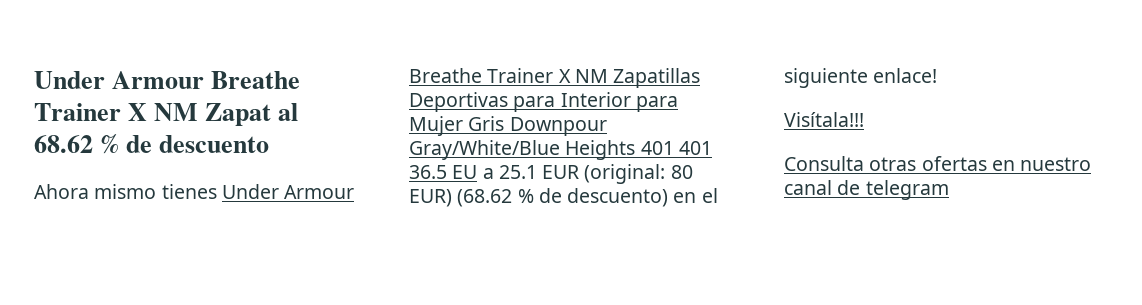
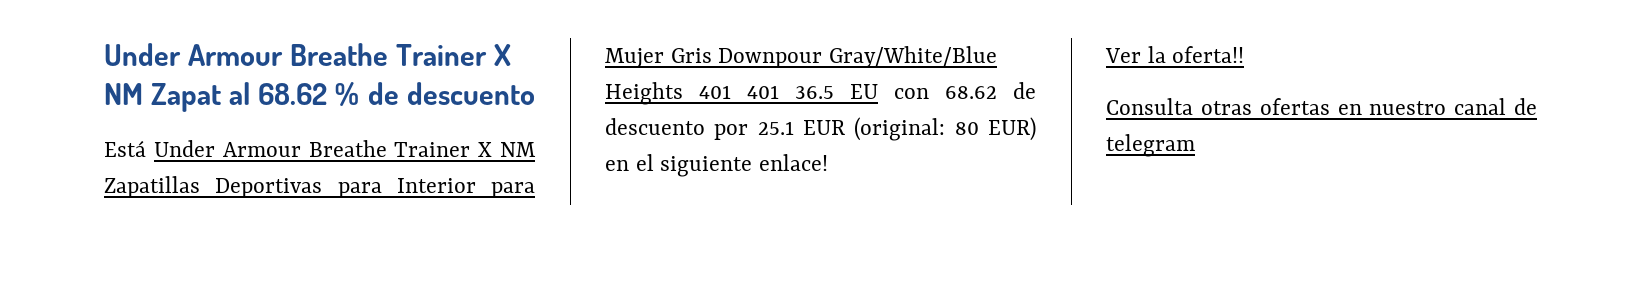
- Ahora mismo tienes Under Armour Breathe Trainer X NM Zapatillas Deportivas para Interior para Mujer Gris Downpour Gray/White/Blue Heights 401 401 36.5 EU a 25.1 EUR (original: 80 EUR) (68.62 % de descuento) en el siguiente enlace!
+ Está Under Armour Breathe Trainer X NM Zapatillas Deportivas para Interior para Mujer Gris Downpour Gray/White/Blue Heights 401 401 36.5 EU con 68.62 de descuento por 25.1 EUR (original: 80 EUR) en el siguiente enlace!
- Visítala!!!
+ Ver la oferta!!

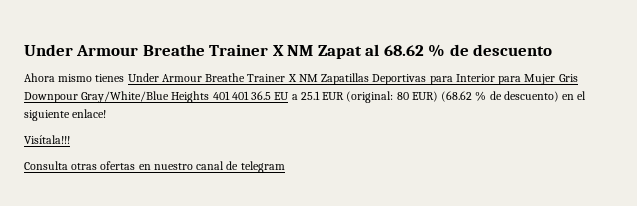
- Está Under Armour Breathe Trainer X NM Zapatillas Deportivas para Interior para Mujer Gris Downpour Gray/White/Blue Heights 401 401 36.5 EU con 68.62 de descuento por 25.1 EUR (original: 80 EUR) en el siguiente enlace!
+ Ahora mismo tienes Under Armour Breathe Trainer X NM Zapatillas Deportivas para Interior para Mujer Gris Downpour Gray/White/Blue Heights 401 401 36.5 EU a 25.1 EUR (original: 80 EUR) (68.62 % de descuento) en el siguiente enlace!
- Ver la oferta!!
+ Visítala!!!

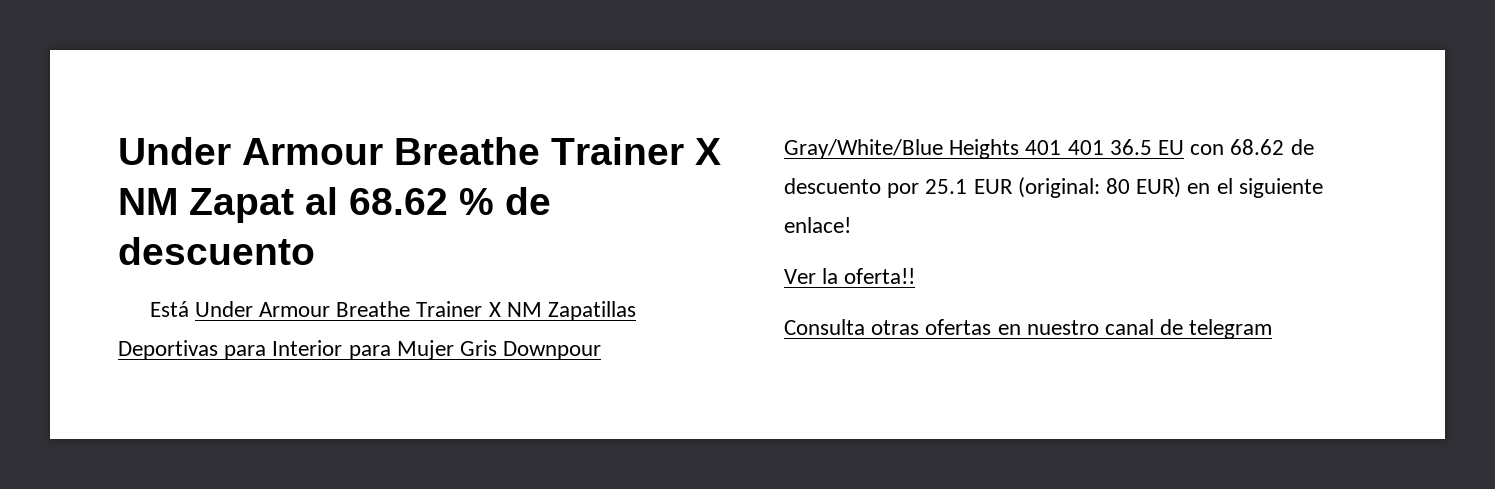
- Ahora mismo tienes Under Armour Breathe Trainer X NM Zapatillas Deportivas para Interior para Mujer Gris Downpour Gray/White/Blue Heights 401 401 36.5 EU a 25.1 EUR (original: 80 EUR) (68.62 % de descuento) en el siguiente enlace!
+ Está Under Armour Breathe Trainer X NM Zapatillas Deportivas para Interior para Mujer Gris Downpour Gray/White/Blue Heights 401 401 36.5 EU con 68.62 de descuento por 25.1 EUR (original: 80 EUR) en el siguiente enlace!
- Visítala!!!
+ Ver la oferta!!

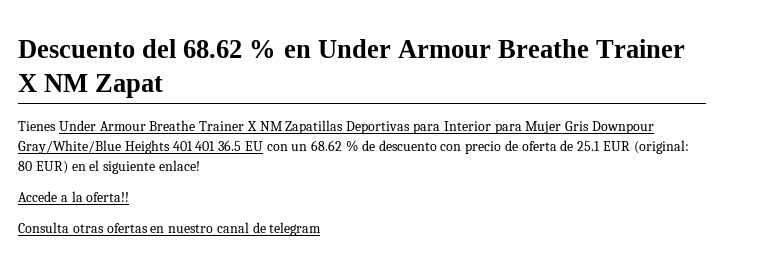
- Under Armour Breathe Trainer X NM Zapat al 68.62 % de descuento
- Está Under Armour Breathe Trainer X NM Zapatillas Deportivas para Interior para Mujer Gris Downpour Gray/White/Blue Heights 401 401 36.5 EU con 68.62 de descuento por 25.1 EUR (original: 80 EUR) en el siguiente enlace!
+ Descuento del 68.62 % en Under Armour Breathe Trainer X NM Zapat
+ Tienes Under Armour Breathe Trainer X NM Zapatillas Deportivas para Interior para Mujer Gris Downpour Gray/White/Blue Heights 401 401 36.5 EU con un 68.62 % de descuento con precio de oferta de 25.1 EUR (original: 80 EUR) en el siguiente enlace!
- Ver la oferta!!
+ Accede a la oferta!!

